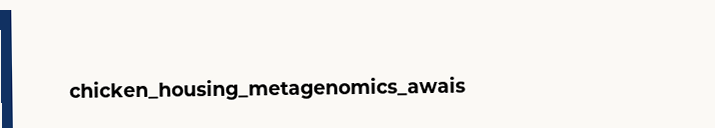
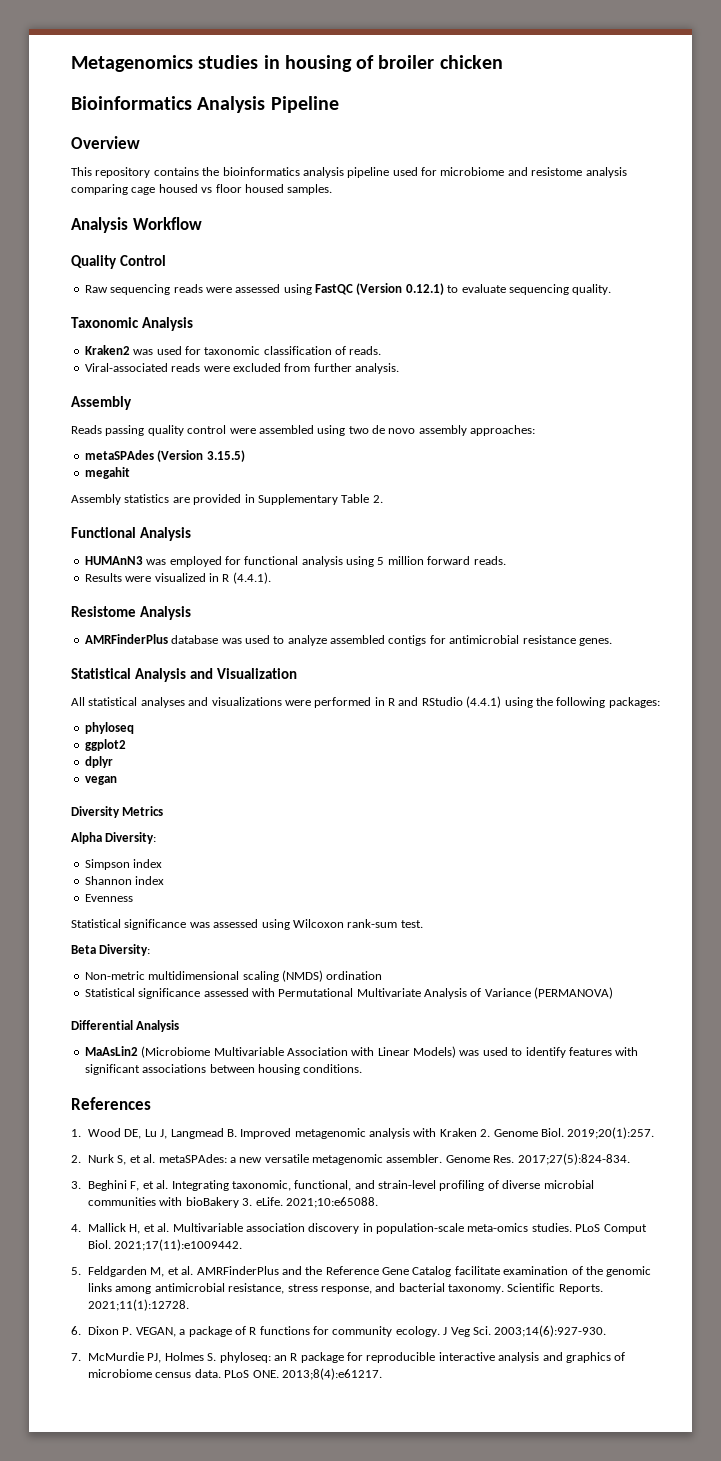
- chicken_housing_metagenomics_awais
+ Metagenomics studies in housing of broiler chicken
+ Bioinformatics Analysis Pipeline
+ Overview
+ This repository contains the bioinformatics analysis pipeline used for microbiome and resistome analysis comparing cage housed vs floor housed samples.
+ Analysis Workflow
+ Quality Control
+ Raw sequencing reads were assessed using FastQC (Version 0.12.1) to evaluate sequencing quality.
+ Taxonomic Analysis
+ Kraken2 was used for taxonomic classification of reads.
+ Viral-associated reads were excluded from further analysis.
+ Assembly
+ Reads passing quality control were assembled using two de novo assembly approaches:
+ metaSPAdes (Version 3.15.5)
+ megahit
+ Assembly statistics are provided in Supplementary Table 2.
+ Functional Analysis
+ HUMAnN3 was employed for functional analysis using 5 million forward reads.
+ Results were visualized in R (4.4.1).
+ Resistome Analysis
+ AMRFinderPlus database was used to analyze assembled contigs for antimicrobial resistance genes.
+ Statistical Analysis and Visualization
+ All statistical analyses and visualizations were performed in R and RStudio (4.4.1) using the following packages:
+ phyloseq
+ ggplot2
+ dplyr
+ vegan
+ Diversity Metrics
+ Alpha Diversity:
+ Simpson index
+ Shannon index
+ Evenness
+ Statistical significance was assessed using Wilcoxon rank-sum test.
+ Beta Diversity:
+ Non-metric multidimensional scaling (NMDS) ordination
+ Statistical significance assessed with Permutational Multivariate Analysis of Variance (PERMANOVA)
+ Differential Analysis
+ MaAsLin2 (Microbiome Multivariable Association with Linear Models) was used to identify features with significant associations between housing conditions.
+ References
+ 1. Wood DE, Lu J, Langmead B. Improved metagenomic analysis with Kraken 2. Genome Biol. 2019;20(1):257.
+ 2. Nurk S, et al. metaSPAdes: a new versatile metagenomic assembler. Genome Res. 2017;27(5):824-834.
+ 3. Beghini F, et al. Integrating taxonomic, functional, and strain-level profiling of diverse microbial communities with bioBakery 3. eLife. 2021;10:e65088.
+ 4. Mallick H, et al. Multivariable association discovery in population-scale meta-omics studies. PLoS Comput Biol. 2021;17(11):e1009442.
+ 5. Feldgarden M, et al. AMRFinderPlus and the Reference Gene Catalog facilitate examination of the genomic links among antimicrobial resistance, stress response, and bacterial taxonomy. Scientific Reports. 2021;11(1):12728.
+ 6. Dixon P. VEGAN, a package of R functions for community ecology. J Veg Sci. 2003;14(6):927-930.
+ 7. McMurdie PJ, Holmes S. phyloseq: an R package for reproducible interactive analysis and graphics of microbiome census data. PLoS ONE. 2013;8(4):e61217.

